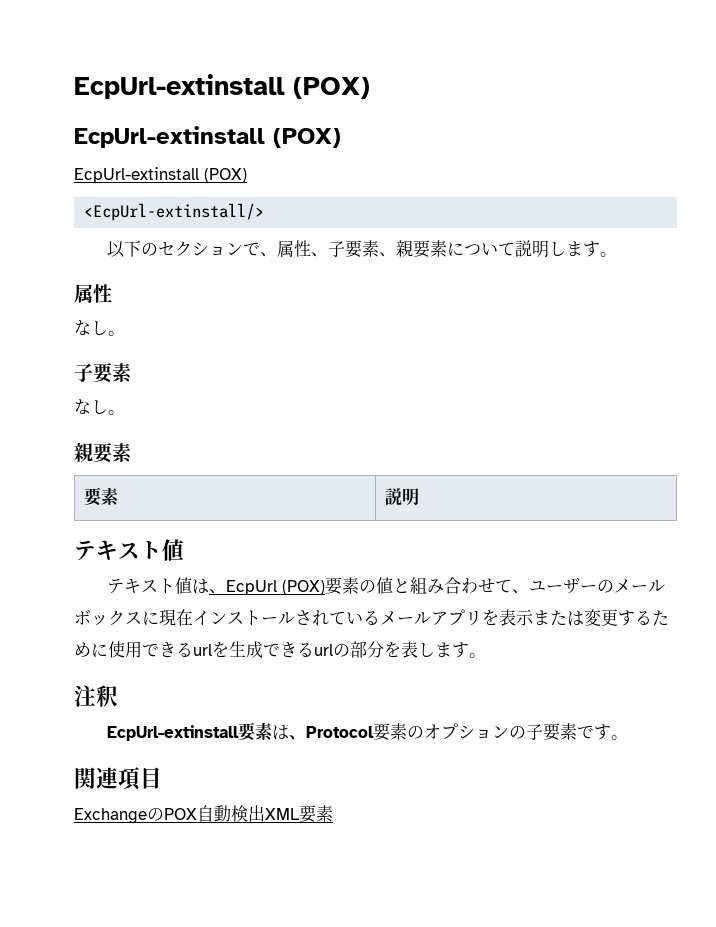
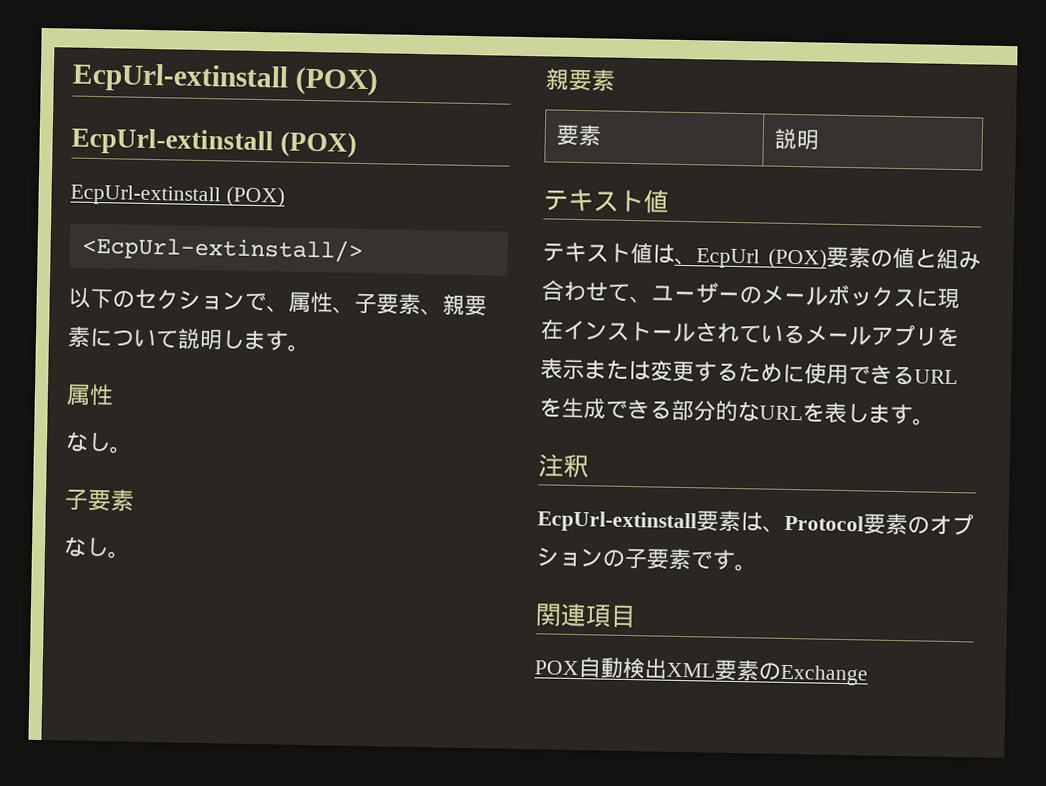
- テキスト値は、EcpUrl (POX)要素の値と組み合わせて、ユーザーのメールボックスに現在インストールされているメールアプリを表示または変更するために使用できるurlを生成できるurlの部分を表します。
+ テキスト値は、EcpUrl (POX)要素の値と組み合わせて、ユーザーのメールボックスに現在インストールされているメールアプリを表示または変更するために使用できるURLを生成できる部分的なURLを表します。
- ExchangeのPOX自動検出XML要素
+ POX自動検出XML要素のExchange

